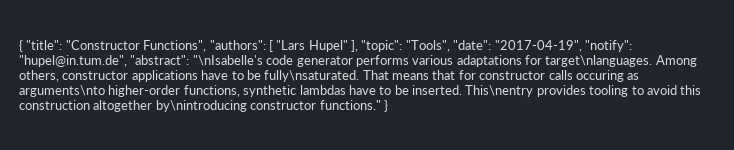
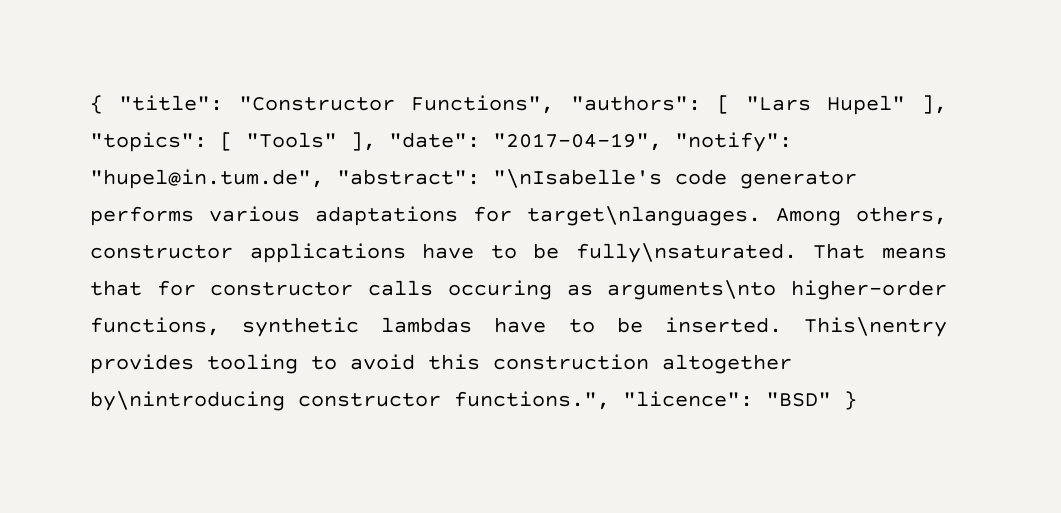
- { "title": "Constructor Functions", "authors": [ "Lars Hupel" ], "topic": "Tools", "date": "2017-04-19", "notify": "hupel@in.tum.de", "abstract": "\nIsabelle's code generator performs various adaptations for target\nlanguages.
+ { "title": "Constructor Functions", "authors": [ "Lars Hupel" ], "topics": [ "Tools" ], "date": "2017-04-19", "notify": "hupel@in.tum.de", "abstract": "\nIsabelle's code generator performs various adaptations for target\nlanguages.
- This\nentry provides tooling to avoid this construction altogether by\nintroducing constructor functions." }
+ This\nentry provides tooling to avoid this construction altogether by\nintroducing constructor functions.", "licence": "BSD" }

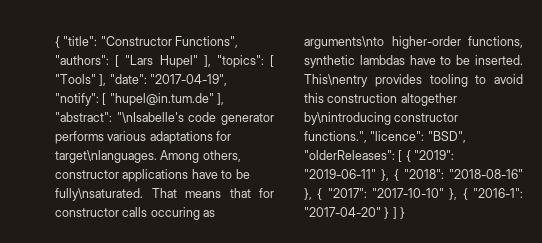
- { "title": "Constructor Functions", "authors": [ "Lars Hupel" ], "topics": [ "Tools" ], "date": "2017-04-19", "notify": "hupel@in.tum.de", "abstract": "\nIsabelle's code generator performs various adaptations for target\nlanguages.
+ { "title": "Constructor Functions", "authors": [ "Lars Hupel" ], "topics": [ "Tools" ], "date": "2017-04-19", "notify": [ "hupel@in.tum.de" ], "abstract": "\nIsabelle's code generator performs various adaptations for target\nlanguages.
- This\nentry provides tooling to avoid this construction altogether by\nintroducing constructor functions.", "licence": "BSD" }
+ This\nentry provides tooling to avoid this construction altogether by\nintroducing constructor functions.", "licence": "BSD", "olderReleases": [ { "2019": "2019-06-11" }, { "2018": "2018-08-16" }, { "2017": "2017-10-10" }, { "2016-1": "2017-04-20" } ] }

